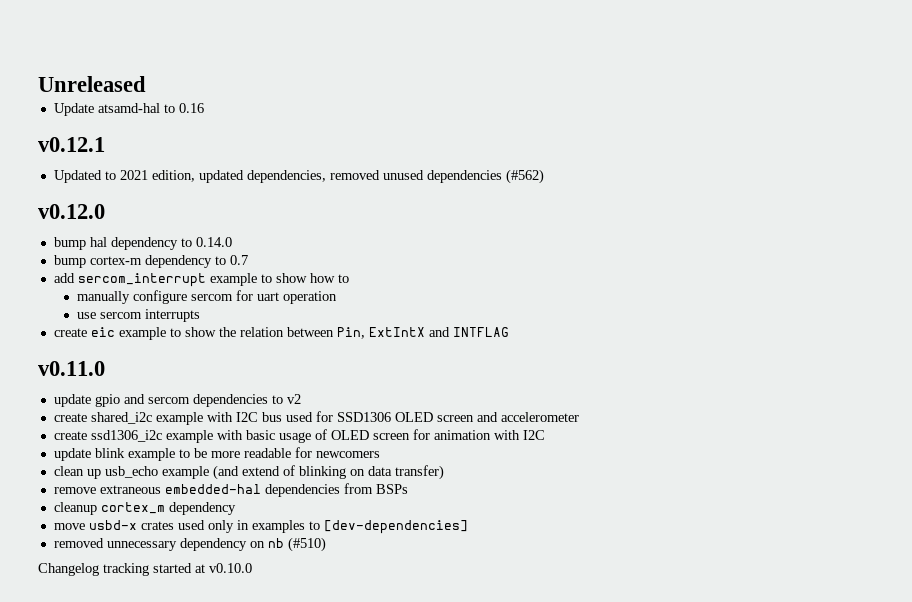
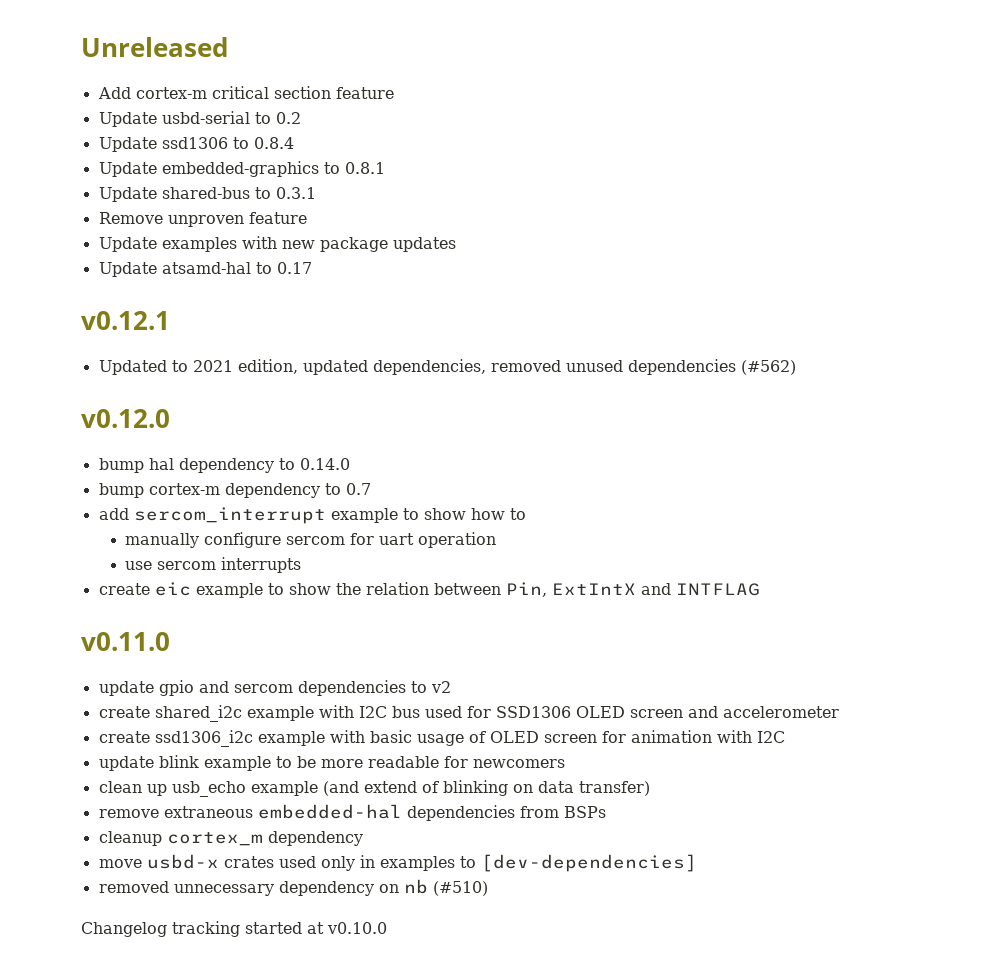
+ Add cortex-m critical section feature
+ Update usbd-serial to 0.2
+ Update ssd1306 to 0.8.4
+ Update embedded-graphics to 0.8.1
+ Update shared-bus to 0.3.1
+ Remove unproven feature
+ Update examples with new package updates
- Update atsamd-hal to 0.16
+ Update atsamd-hal to 0.17

